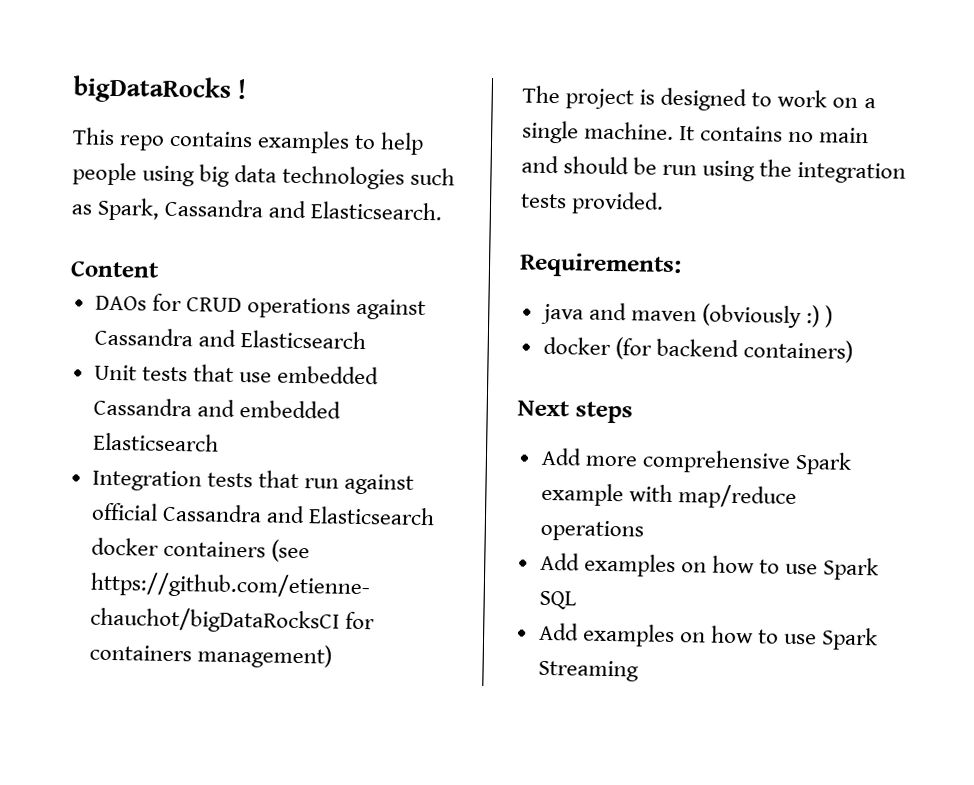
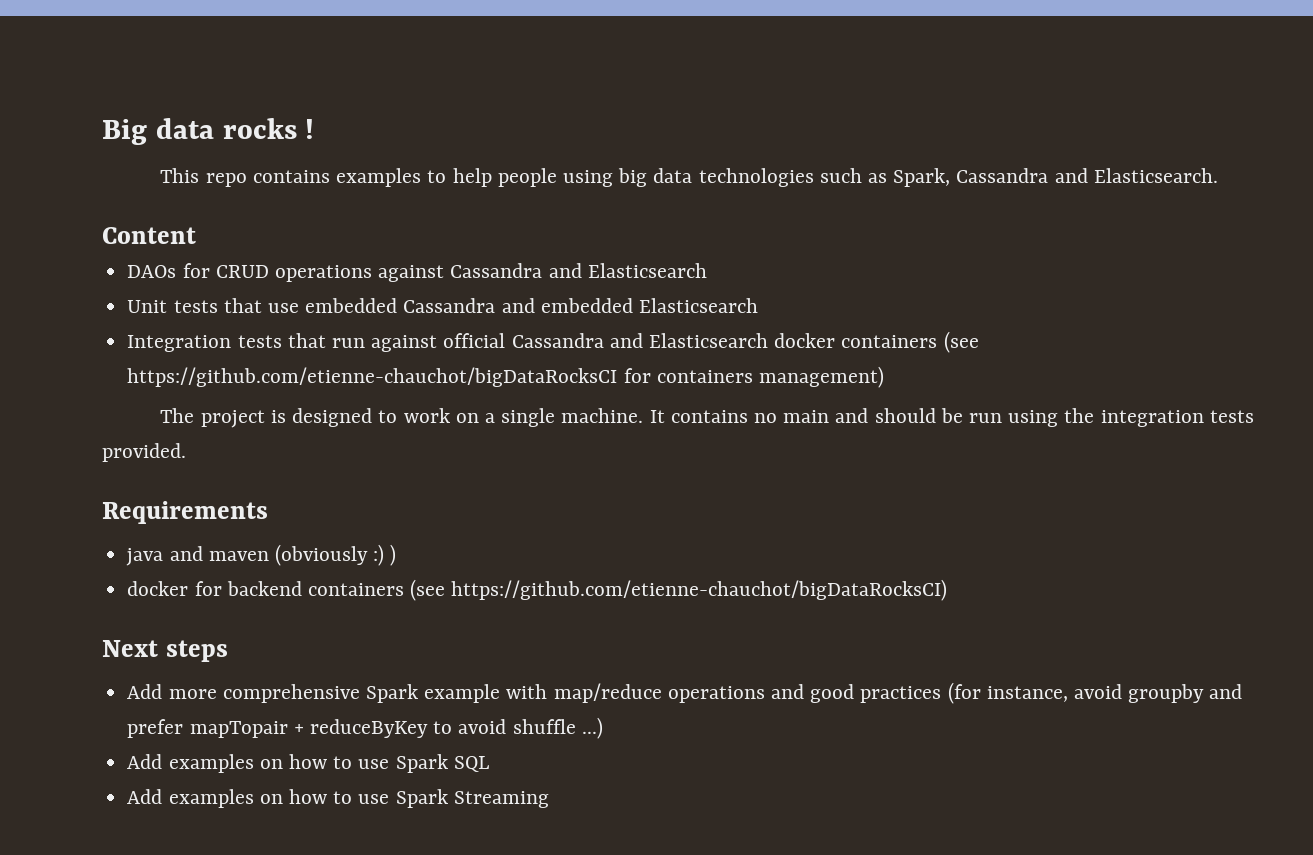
- bigDataRocks !
+ Big data rocks !
- Requirements:
+ Requirements
- docker (for backend containers)
+ docker for backend containers (see https://github.com/etienne-chauchot/bigDataRocksCI)
- Add more comprehensive Spark example with map/reduce operations
+ Add more comprehensive Spark example with map/reduce operations and good practices (for instance, avoid groupby and prefer mapTopair + reduceByKey to avoid shuffle ...)

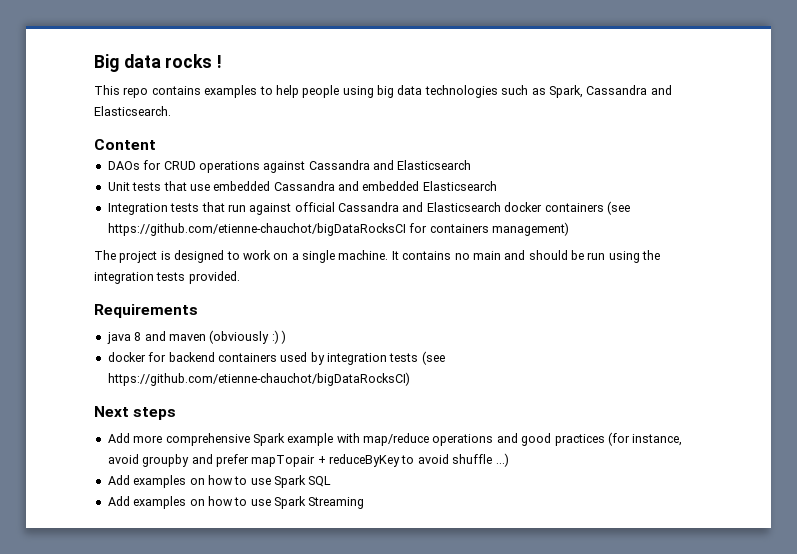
- java and maven (obviously :) )
+ java 8 and maven (obviously :) )
- docker for backend containers (see https://github.com/etienne-chauchot/bigDataRocksCI)
+ docker for backend containers used by integration tests (see https://github.com/etienne-chauchot/bigDataRocksCI)

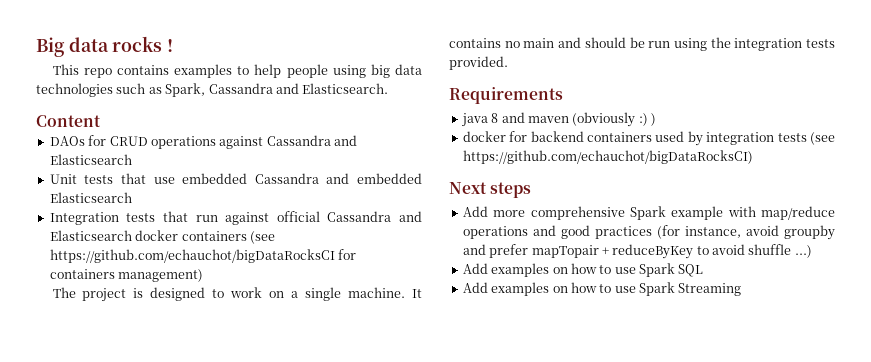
- Integration tests that run against official Cassandra and Elasticsearch docker containers (see https://github.com/etienne-chauchot/bigDataRocksCI for containers management)
+ Integration tests that run against official Cassandra and Elasticsearch docker containers (see https://github.com/echauchot/bigDataRocksCI for containers management)
- docker for backend containers used by integration tests (see https://github.com/etienne-chauchot/bigDataRocksCI)
+ docker for backend containers used by integration tests (see https://github.com/echauchot/bigDataRocksCI)

